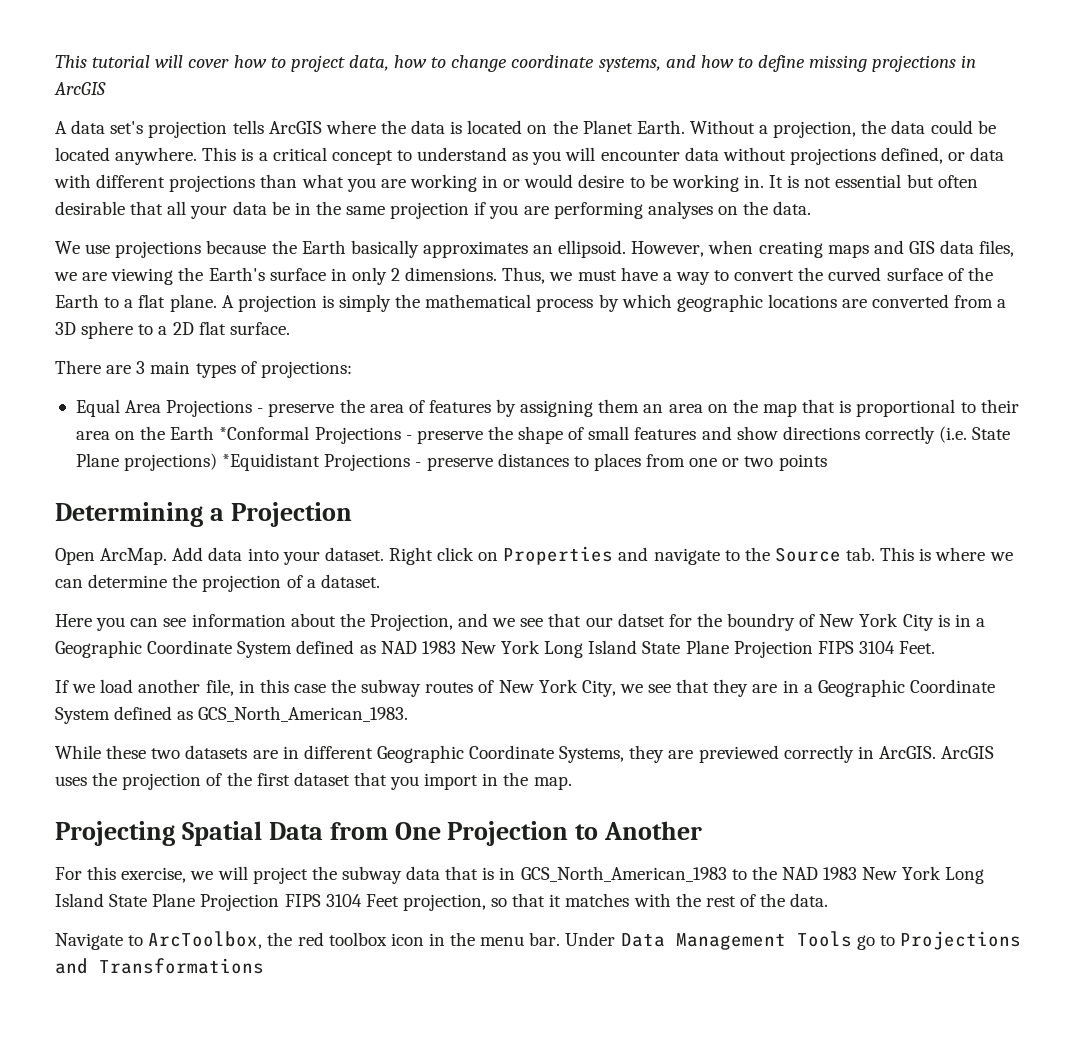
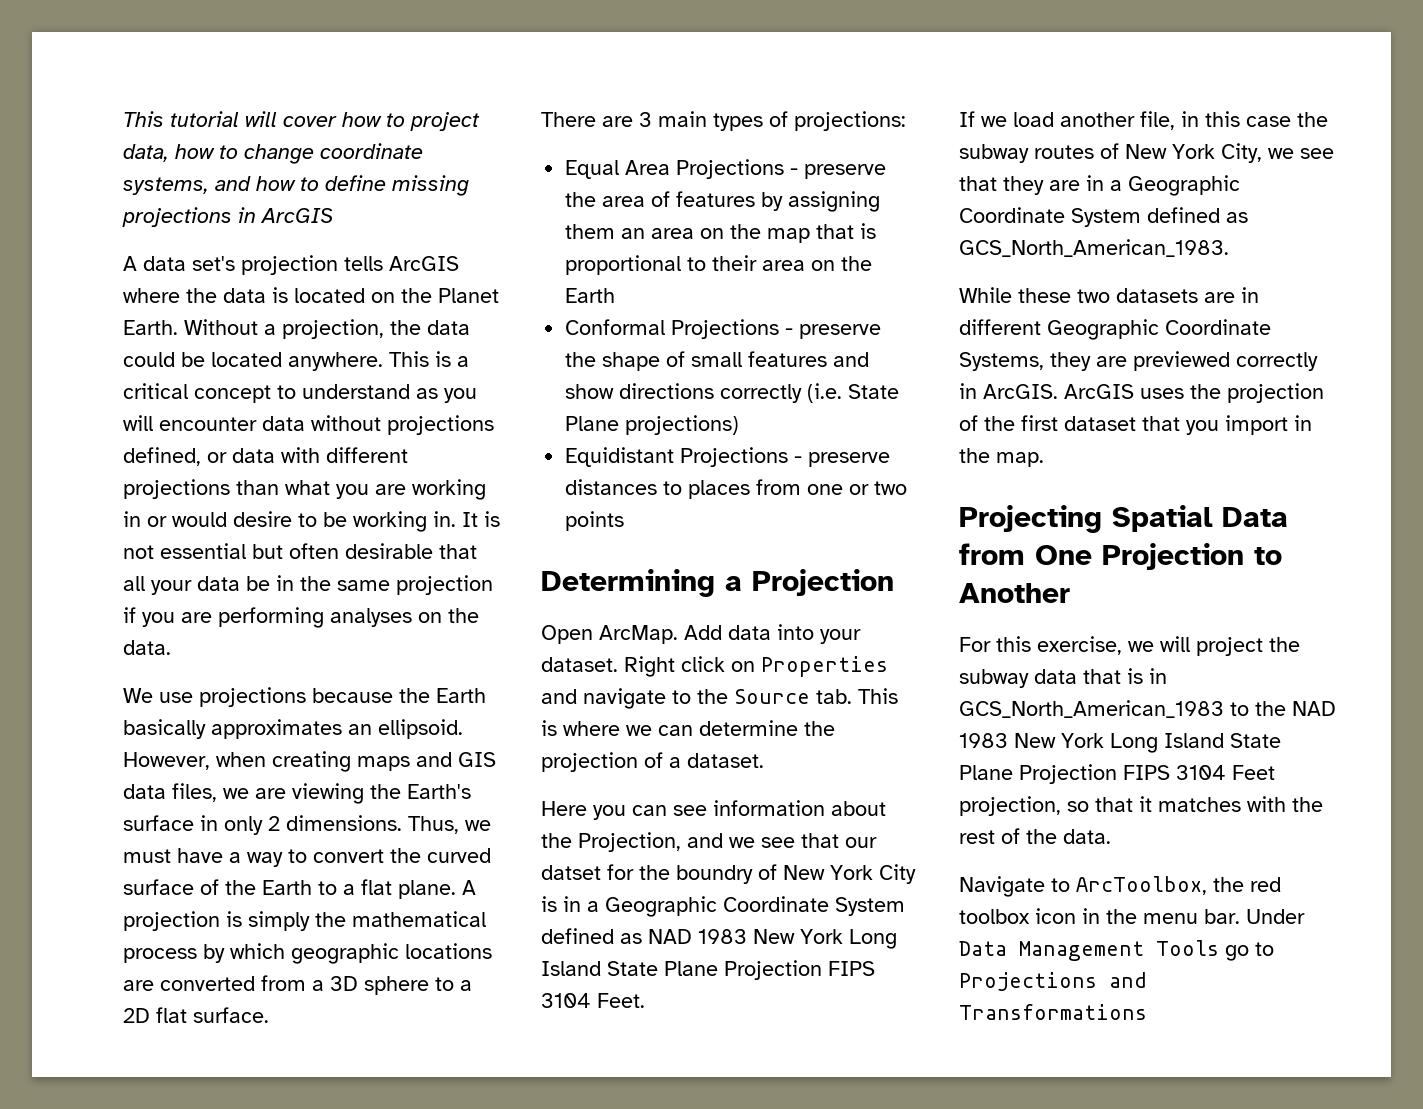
- Equal Area Projections - preserve the area of features by assigning them an area on the map that is proportional to their area on the Earth *Conformal Projections - preserve the shape of small features and show directions correctly (i.e. State Plane projections) *Equidistant Projections - preserve distances to places from one or two points
+ Equal Area Projections - preserve the area of features by assigning them an area on the map that is proportional to their area on the Earth
+ Conformal Projections - preserve the shape of small features and show directions correctly (i.e. State Plane projections)
+ Equidistant Projections - preserve distances to places from one or two points

